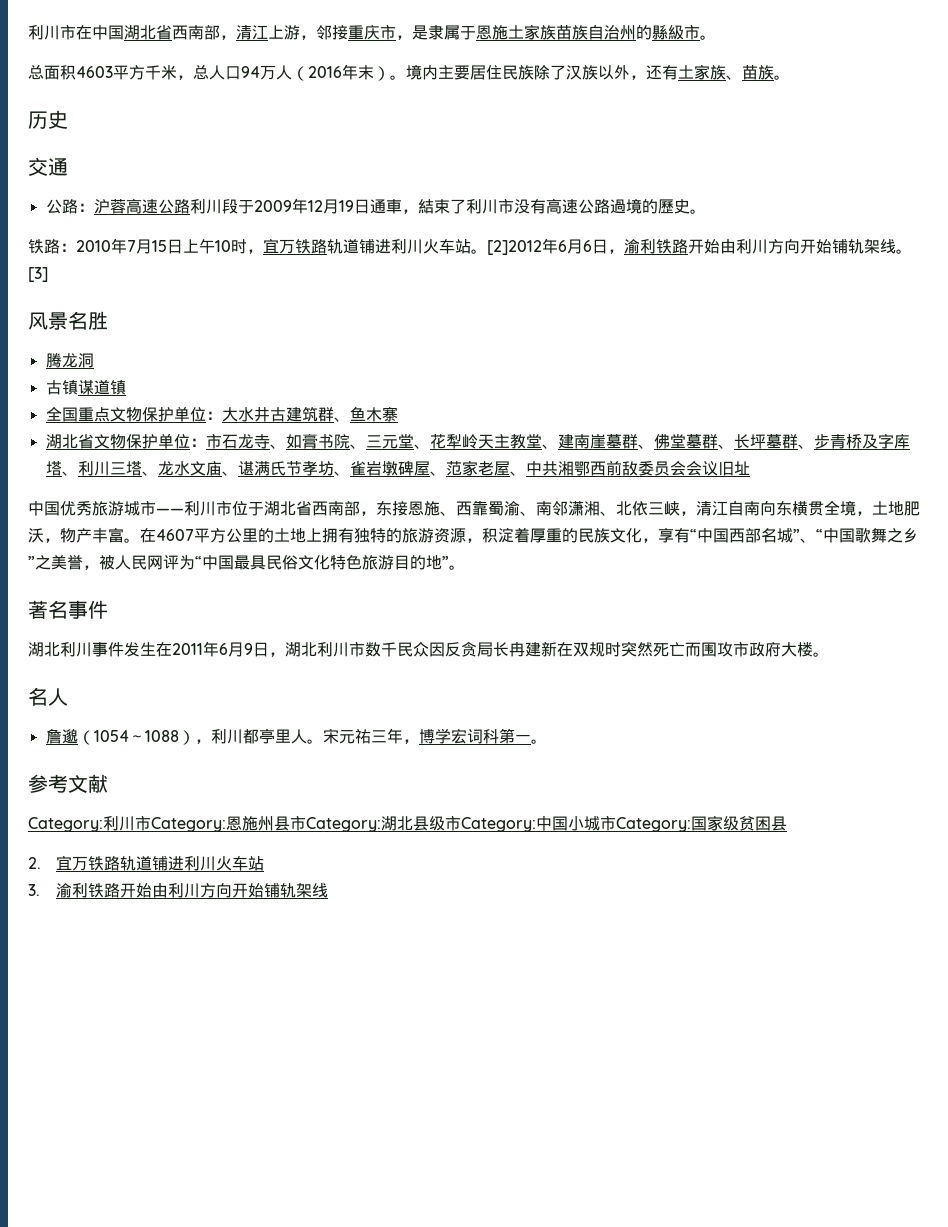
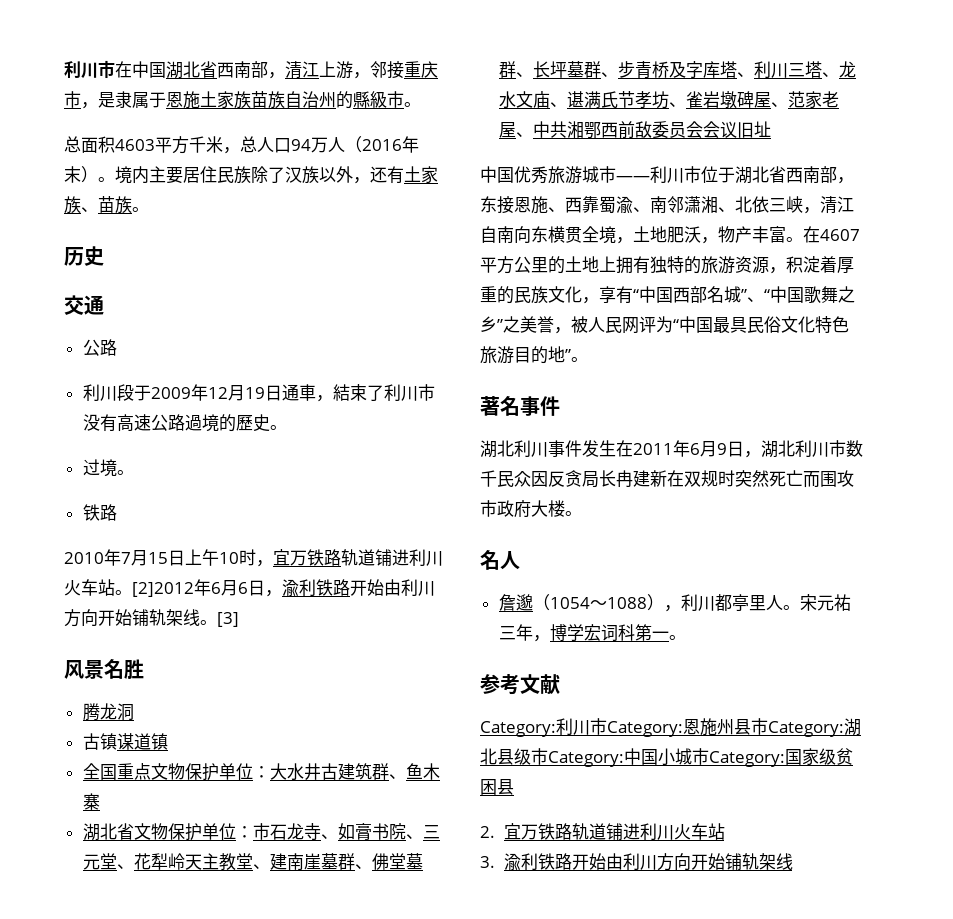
  交通
- 公路：沪蓉高速公路利川段于2009年12月19日通車，結束了利川市没有高速公路過境的歷史。
+ 公路
+ 利川段于2009年12月19日通車，結束了利川市没有高速公路過境的歷史。
- 铁路：2010年7月15日上午10时，宜万铁路轨道铺进利川火车站。
+ 过境。
+ 铁路
+ 2010年7月15日上午10时，宜万铁路轨道铺进利川火车站。

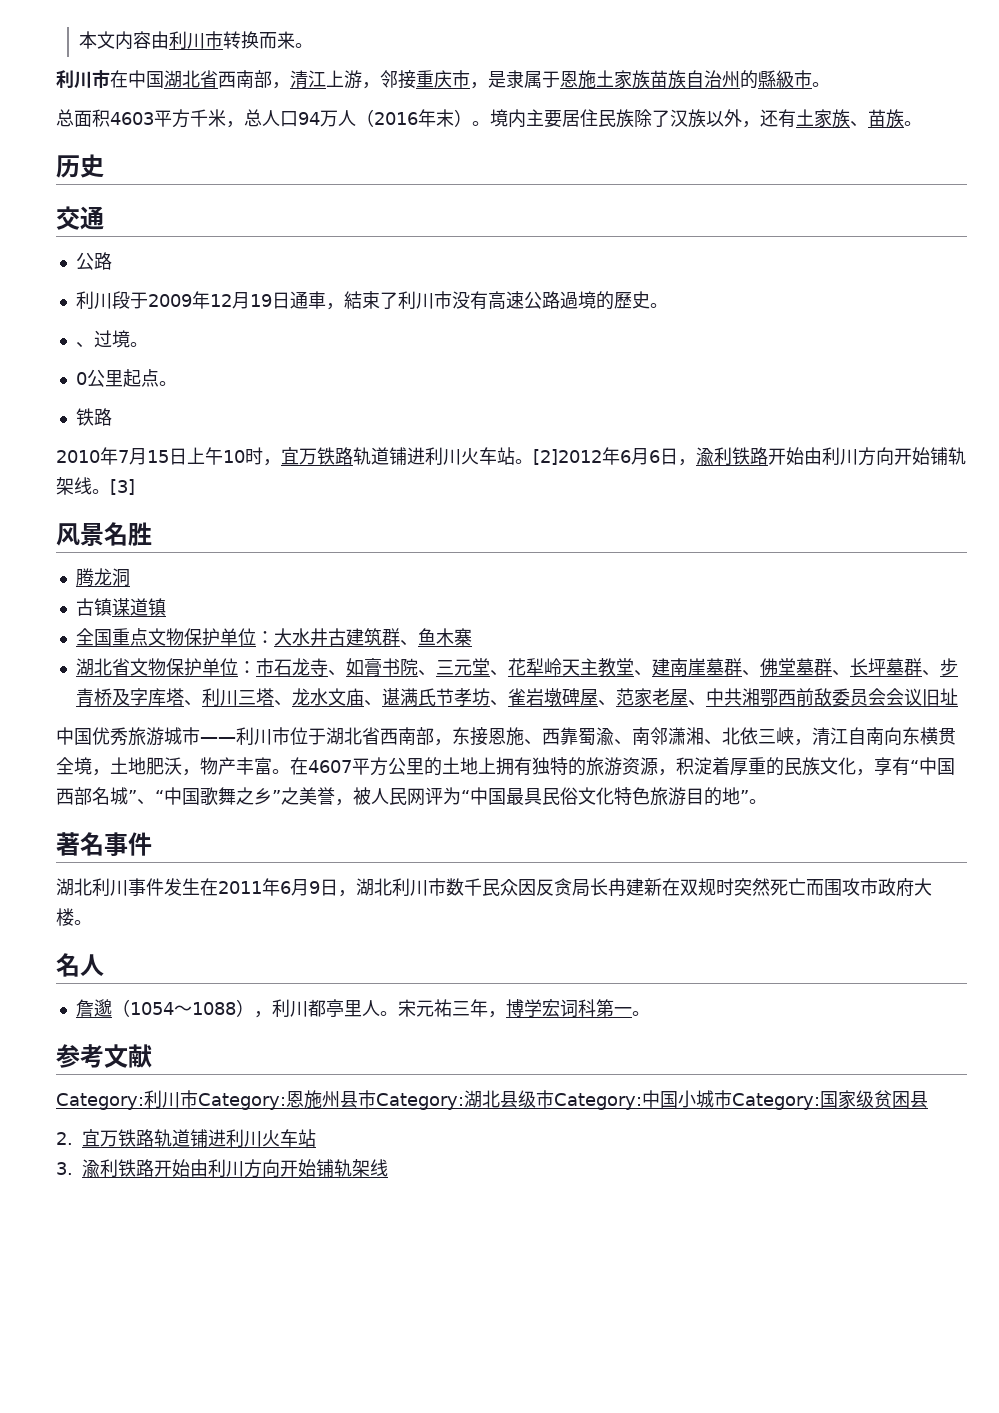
+ 本文内容由利川市转换而来。
- 过境。
+ 、过境。
+ 0公里起点。

